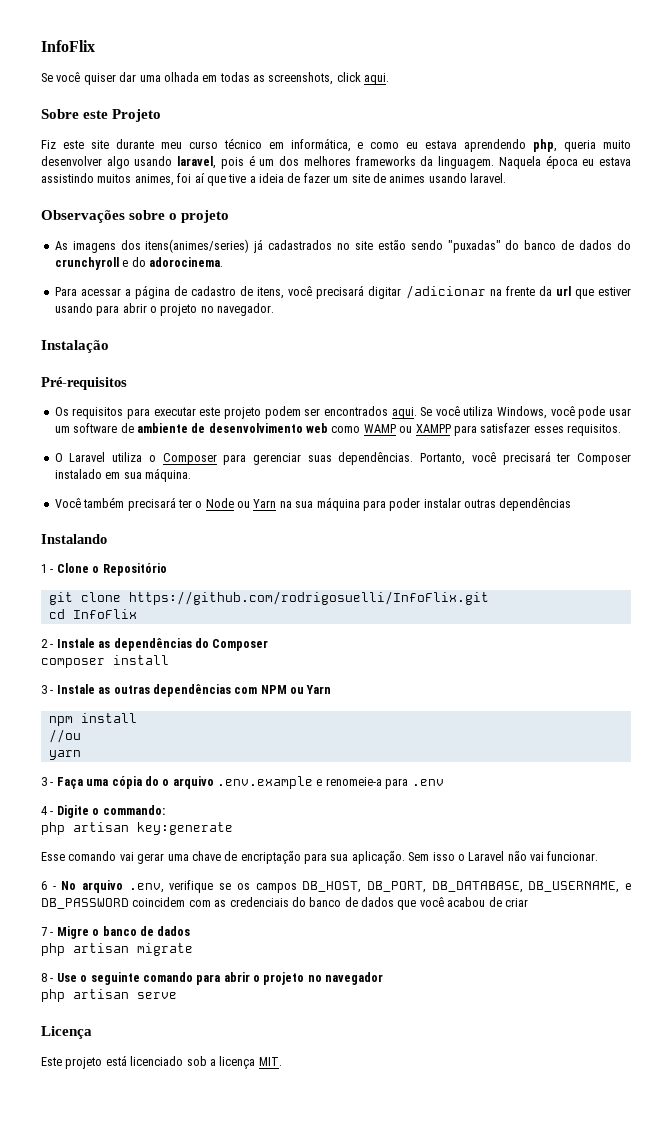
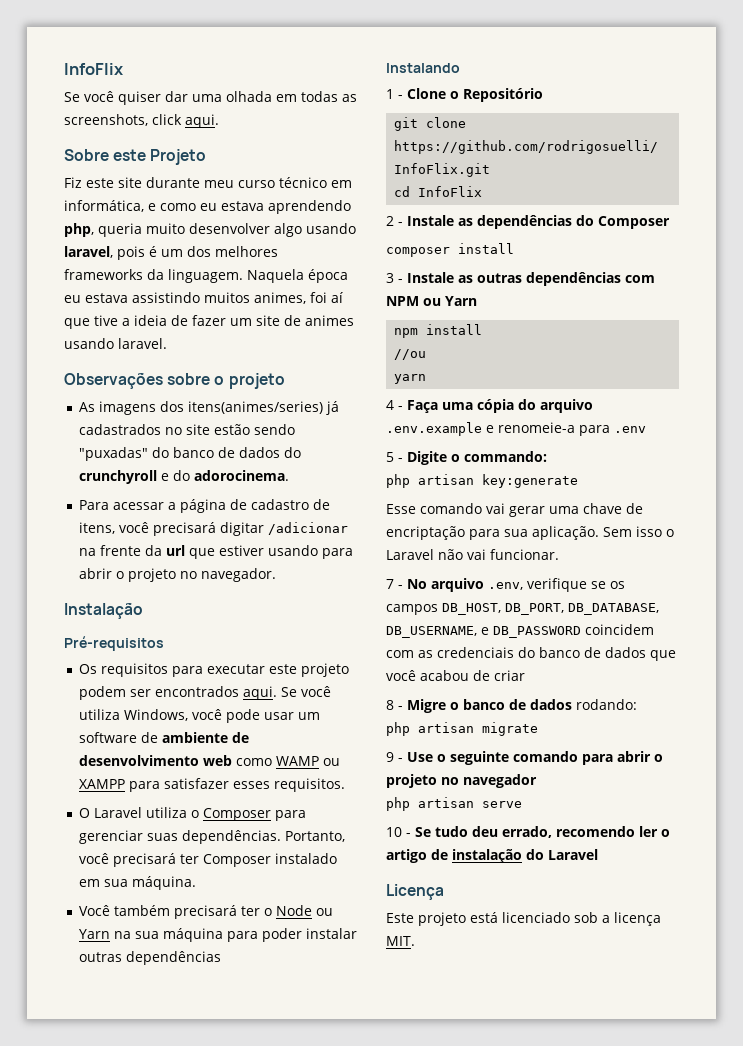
- 3 - Faça uma cópia do o arquivo .env.example e renomeie-a para .env
+ 4 - Faça uma cópia do arquivo .env.example e renomeie-a para .env
- 4 - Digite o commando:
+ 5 - Digite o commando:
- 6 - No arquivo .env, verifique se os campos DB_HOST, DB_PORT, DB_DATABASE, DB_USERNAME, e DB_PASSWORD coincidem com as credenciais do banco de dados que você acabou de criar
+ 7 - No arquivo .env, verifique se os campos DB_HOST, DB_PORT, DB_DATABASE, DB_USERNAME, e DB_PASSWORD coincidem com as credenciais do banco de dados que você acabou de criar
- 7 - Migre o banco de dados
+ 8 - Migre o banco de dados rodando:
- 8 - Use o seguinte comando para abrir o projeto no navegador
+ 9 - Use o seguinte comando para abrir o projeto no navegador
+ 10 - Se tudo deu errado, recomendo ler o artigo de instalação do Laravel

